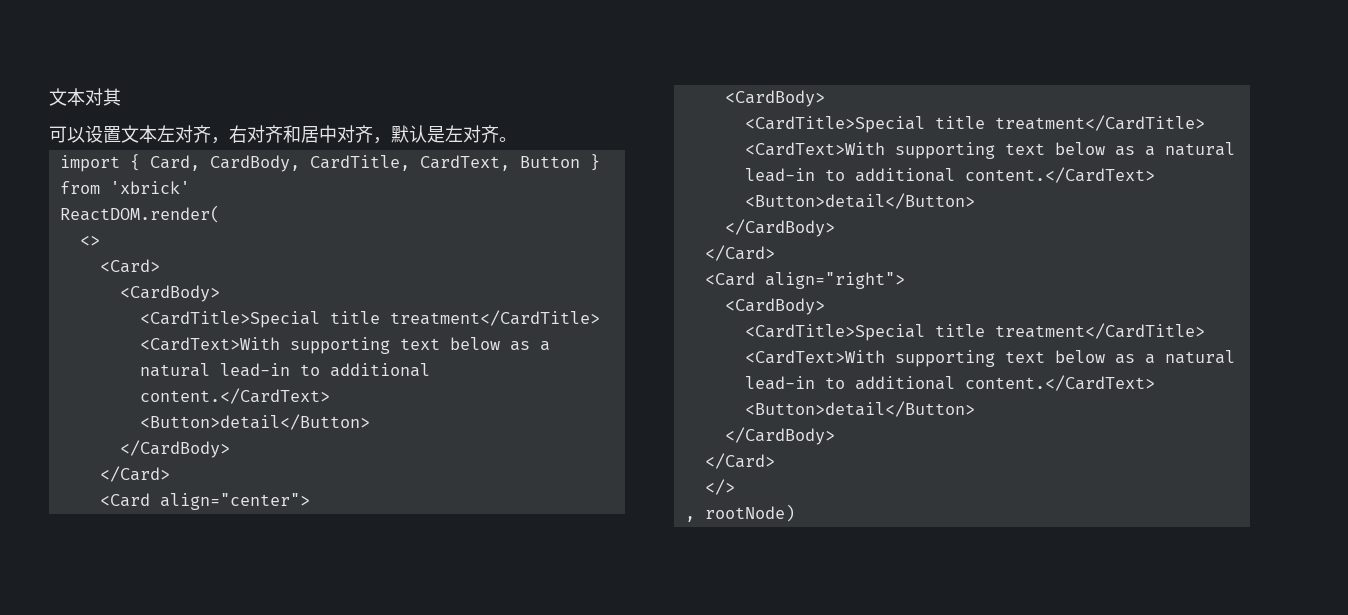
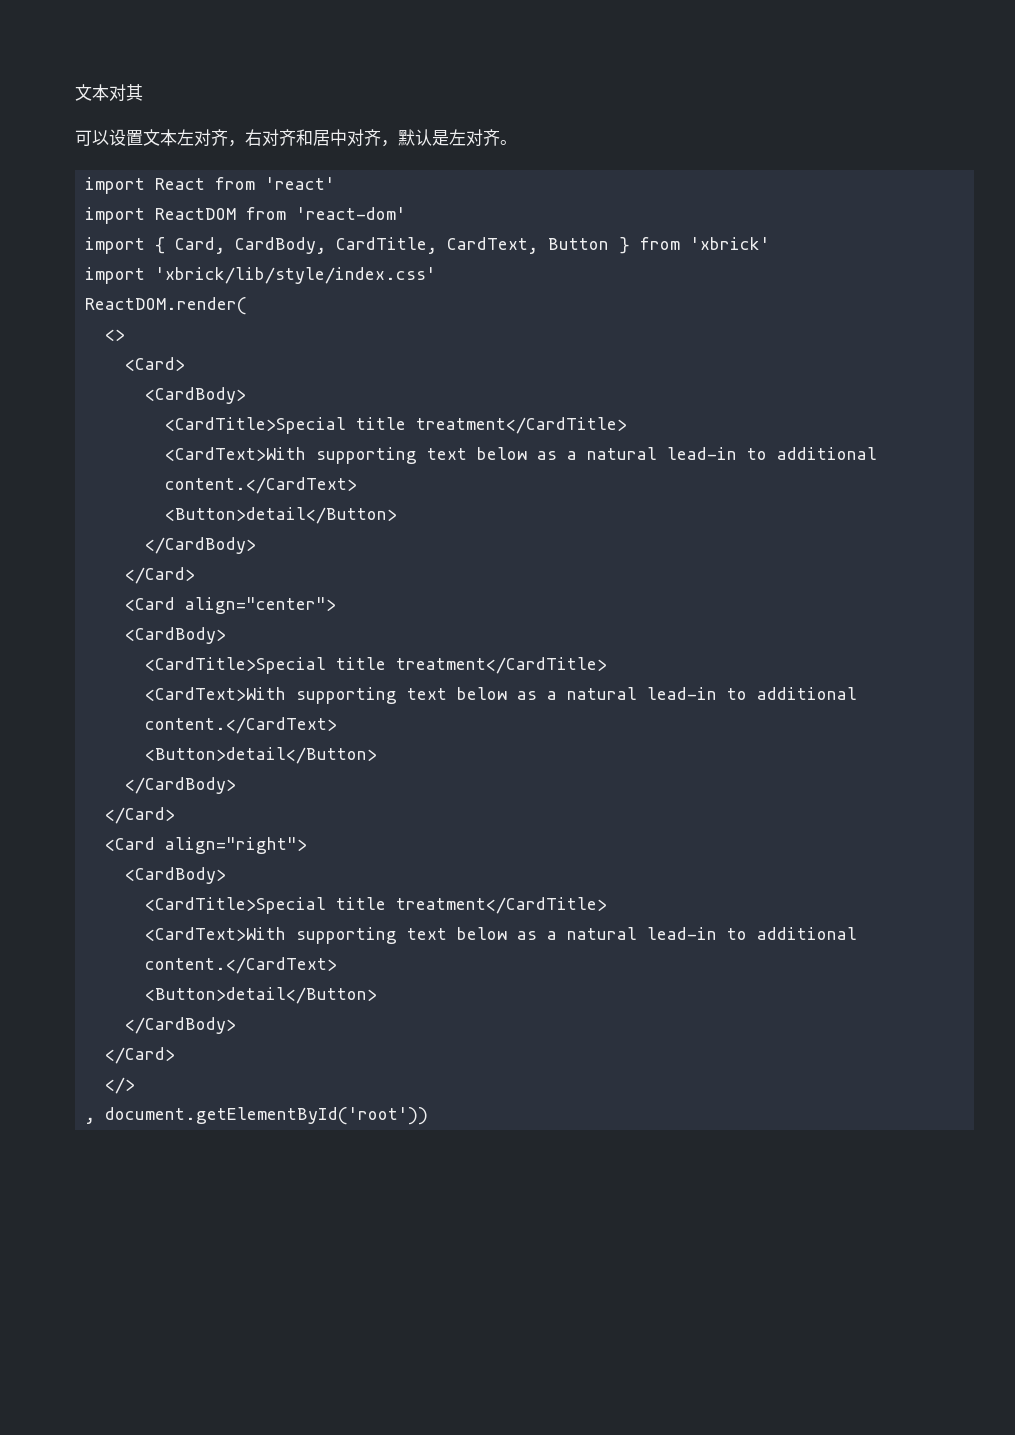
+ import React from 'react'
+ import ReactDOM from 'react-dom'
+ import 'xbrick/lib/style/index.css'
- , rootNode)
+ , document.getElementById('root'))

